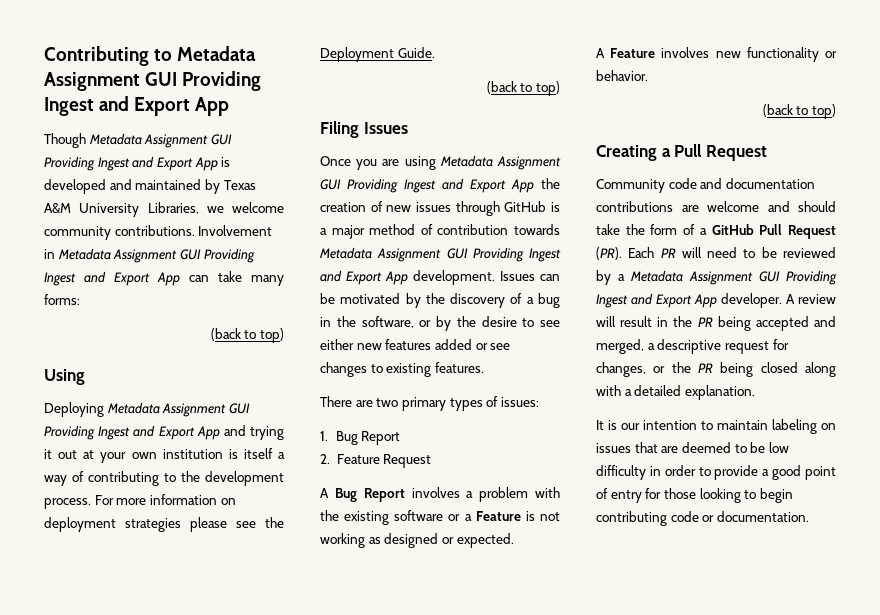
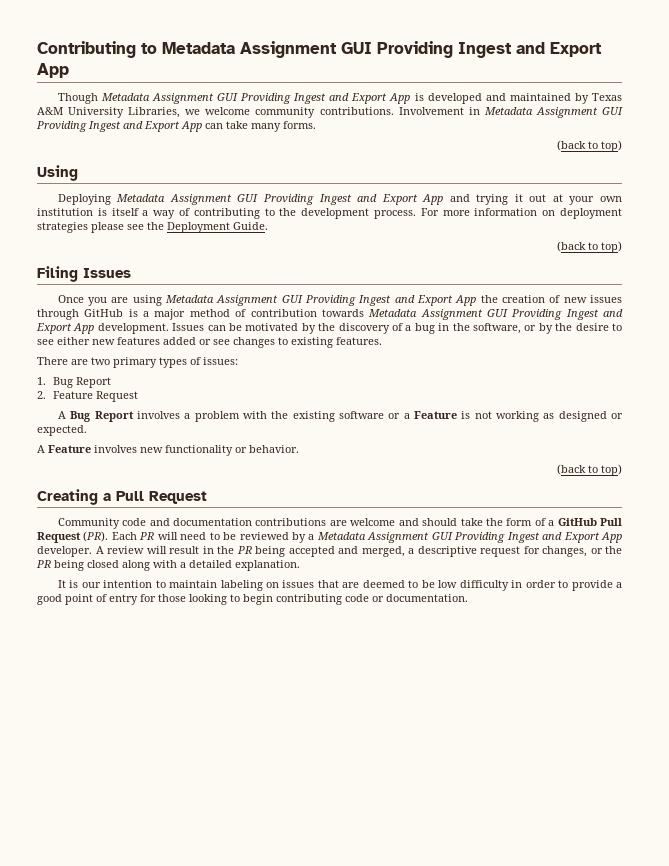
- Involvement in Metadata Assignment GUI Providing Ingest and Export App can take many forms:
+ Involvement in Metadata Assignment GUI Providing Ingest and Export App can take many forms.

